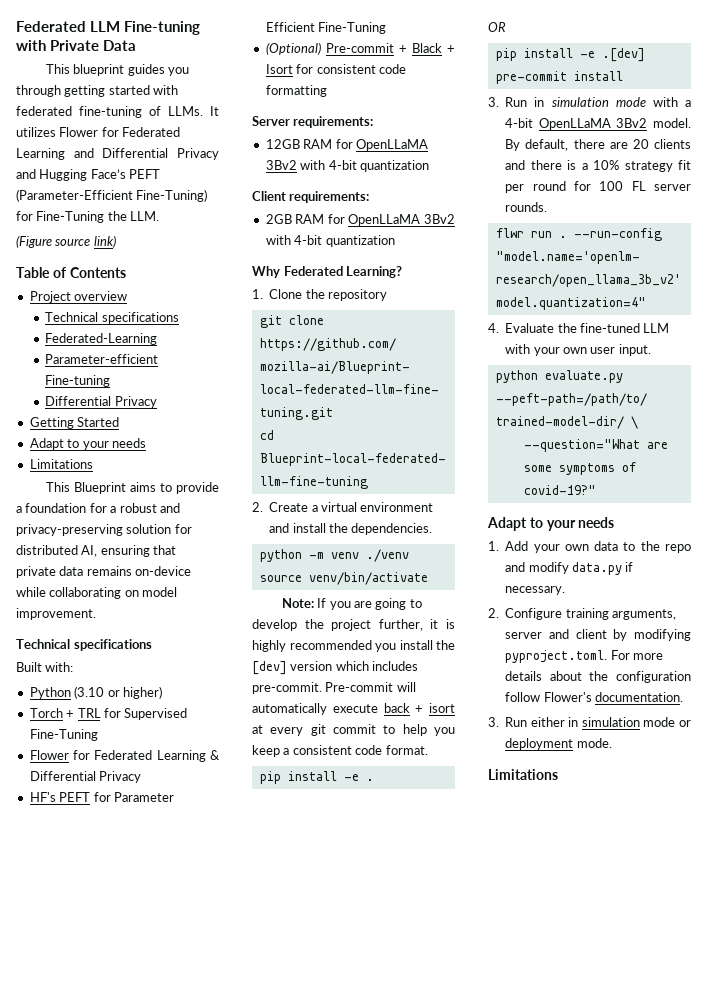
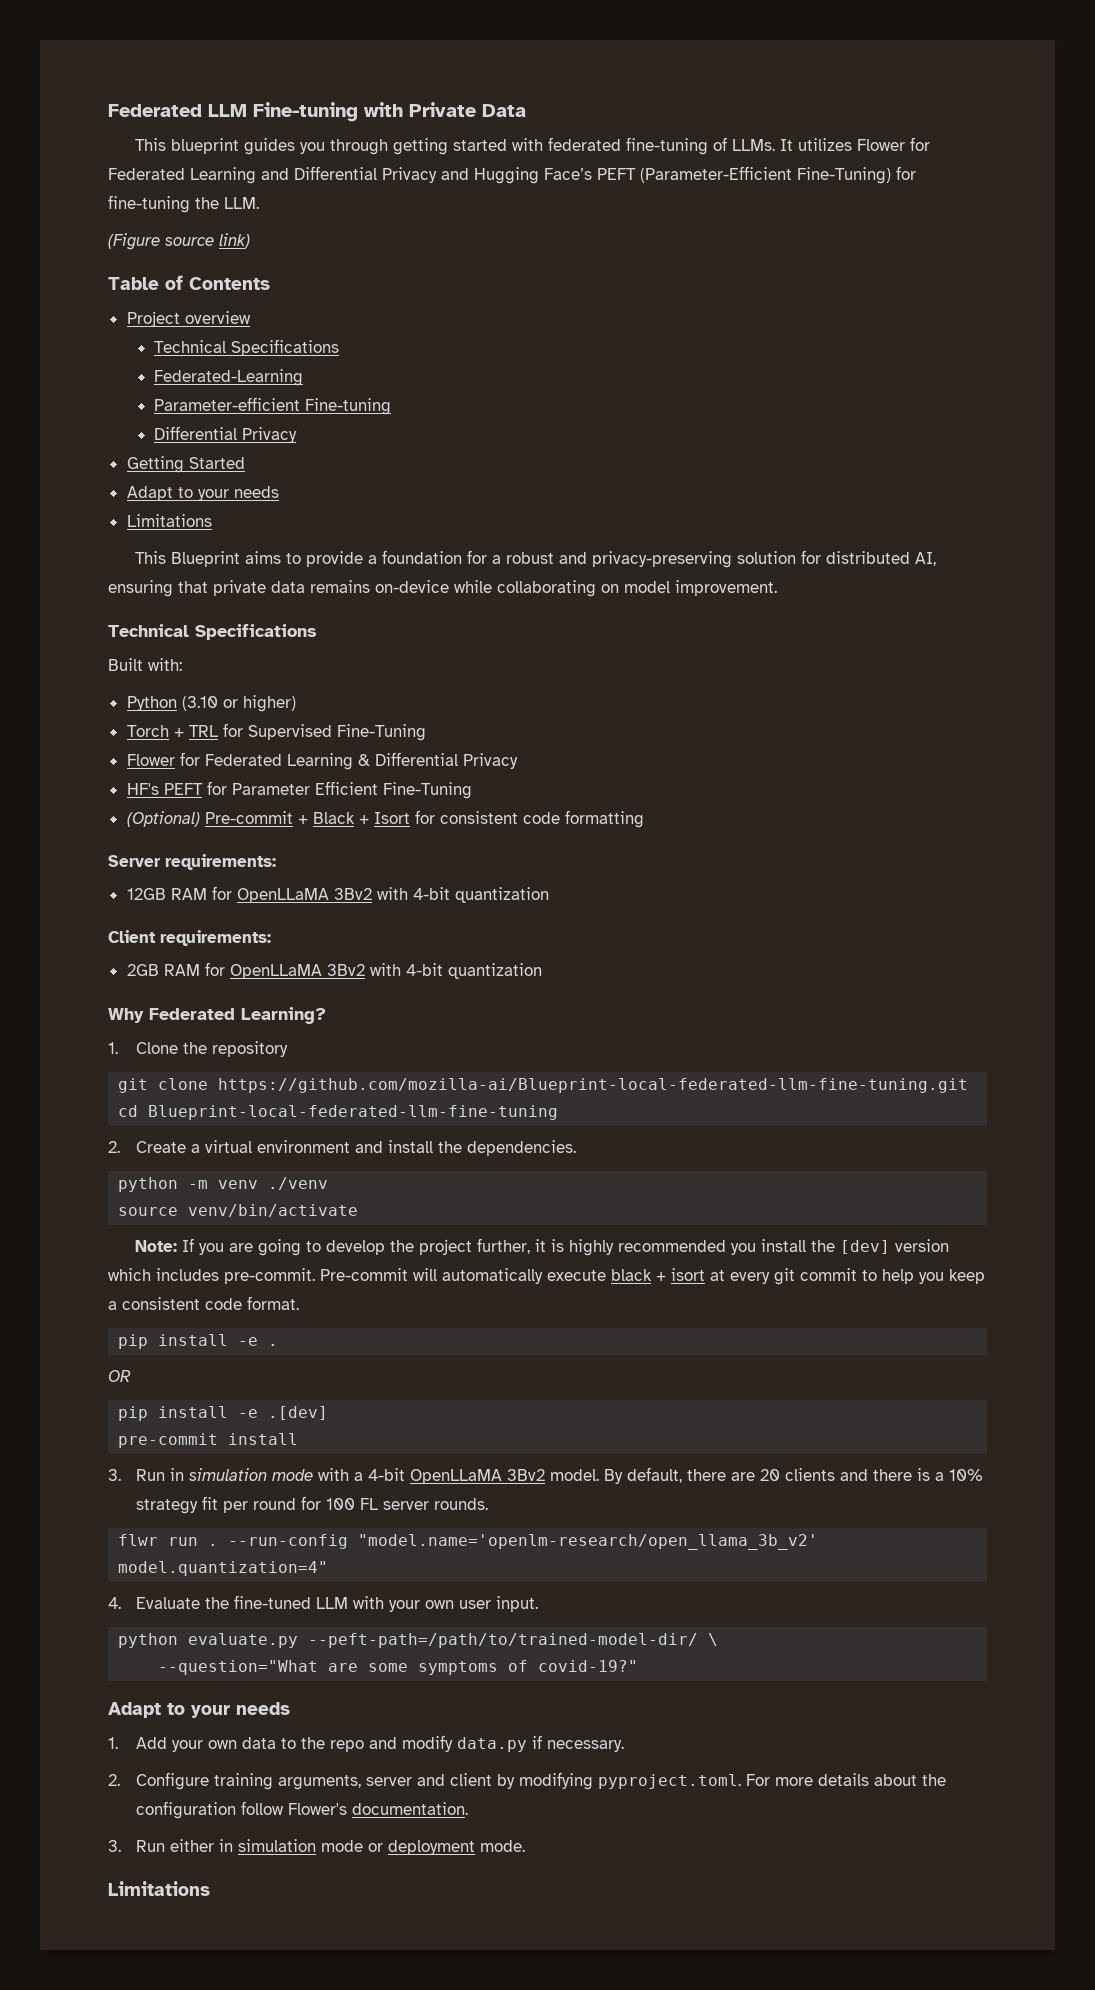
- It utilizes Flower for Federated Learning and Differential Privacy and Hugging Face’s PEFT (Parameter-Efficient Fine-Tuning) for Fine-Tuning the LLM.
+ It utilizes Flower for Federated Learning and Differential Privacy and Hugging Face’s PEFT (Parameter-Efficient Fine-Tuning) for fine-tuning the LLM.
  Project overview
- Technical specifications
+ Technical Specifications
  This Blueprint aims to provide a foundation for a robust and privacy-preserving solution for distributed AI, ensuring that private data remains on-device while collaborating on model improvement.
- Technical specifications
+ Technical Specifications
- Pre-commit will automatically execute back + isort at every git commit to help you keep a consistent code format.
+ Pre-commit will automatically execute black + isort at every git commit to help you keep a consistent code format.

